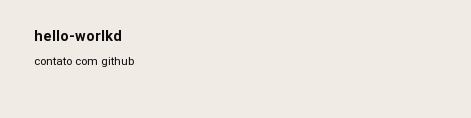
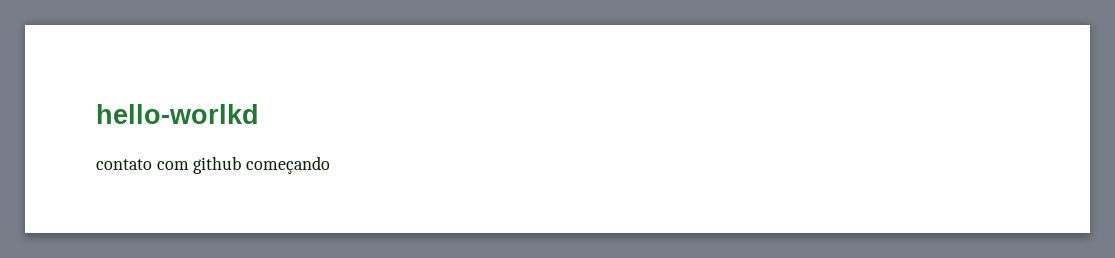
- contato com github
+ contato com github começando

